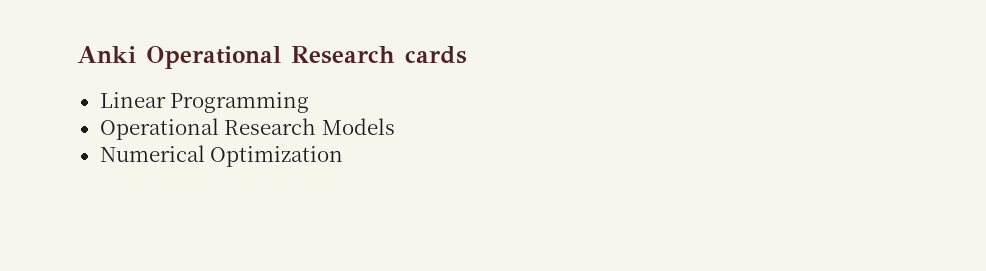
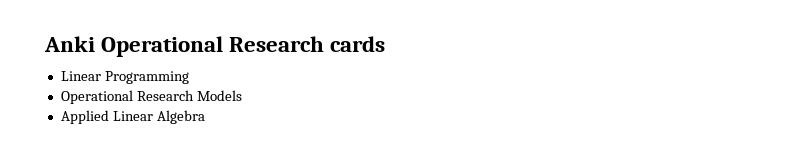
- Numerical Optimization
+ Applied Linear Algebra

